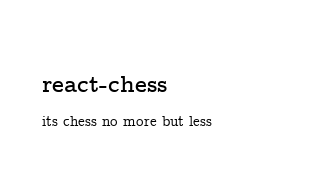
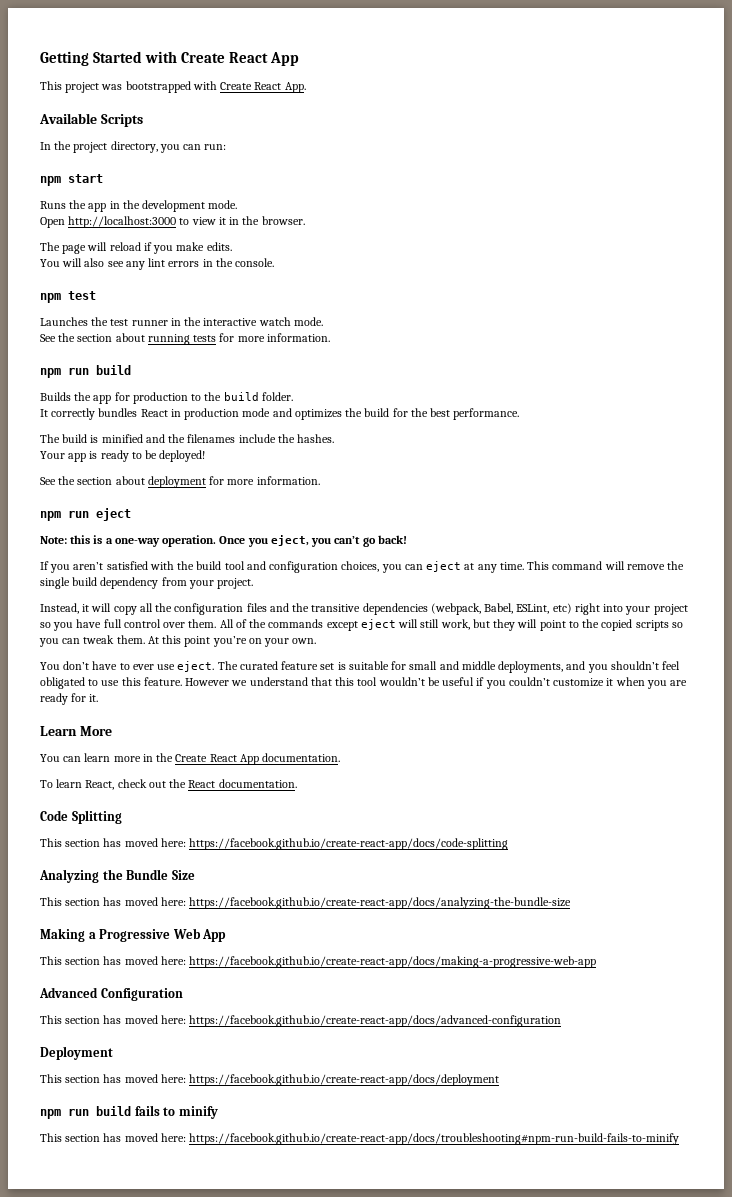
- react-chess
- its chess no more but less
+ Getting Started with Create React App
+ This project was bootstrapped with Create React App.
+ Available Scripts
+ In the project directory, you can run:
+ npm start
+ Runs the app in the development mode.
+ Open http://localhost:3000 to view it in the browser.
+ The page will reload if you make edits.
+ You will also see any lint errors in the console.
+ npm test
+ Launches the test runner in the interactive watch mode.
+ See the section about running tests for more information.
+ npm run build
+ Builds the app for production to the build folder.
+ It correctly bundles React in production mode and optimizes the build for the best performance.
+ The build is minified and the filenames include the hashes.
+ Your app is ready to be deployed!
+ See the section about deployment for more information.
+ npm run eject
+ Note: this is a one-way operation. Once you eject, you can’t go back!
+ If you aren’t satisfied with the build tool and configuration choices, you can eject at any time. This command will remove the single build dependency from your project.
+ Instead, it will copy all the configuration files and the transitive dependencies (webpack, Babel, ESLint, etc) right into your project so you have full control over them. All of the commands except eject will still work, but they will point to the copied scripts so you can tweak them. At this point you’re on your own.
+ You don’t have to ever use eject. The curated feature set is suitable for small and middle deployments, and you shouldn’t feel obligated to use this feature. However we understand that this tool wouldn’t be useful if you couldn’t customize it when you are ready for it.
+ Learn More
+ You can learn more in the Create React App documentation.
+ To learn React, check out the React documentation.
+ Code Splitting
+ This section has moved here: https://facebook.github.io/create-react-app/docs/code-splitting
+ Analyzing the Bundle Size
+ This section has moved here: https://facebook.github.io/create-react-app/docs/analyzing-the-bundle-size
+ Making a Progressive Web App
+ This section has moved here: https://facebook.github.io/create-react-app/docs/making-a-progressive-web-app
+ Advanced Configuration
+ This section has moved here: https://facebook.github.io/create-react-app/docs/advanced-configuration
+ Deployment
+ This section has moved here: https://facebook.github.io/create-react-app/docs/deployment
+ npm run build fails to minify
+ This section has moved here: https://facebook.github.io/create-react-app/docs/troubleshooting#npm-run-build-fails-to-minify

